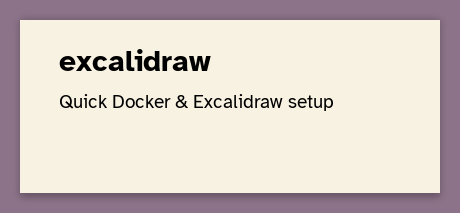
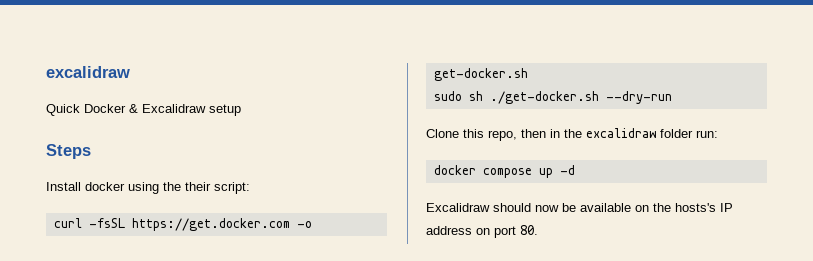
+ Steps
+ Install docker using the their script:
+ curl -fsSL https://get.docker.com -o get-docker.sh
+ sudo sh ./get-docker.sh --dry-run
+ Clone this repo, then in the excalidraw folder run:
+ docker compose up -d
+ Excalidraw should now be available on the hosts's IP address on port 80.

